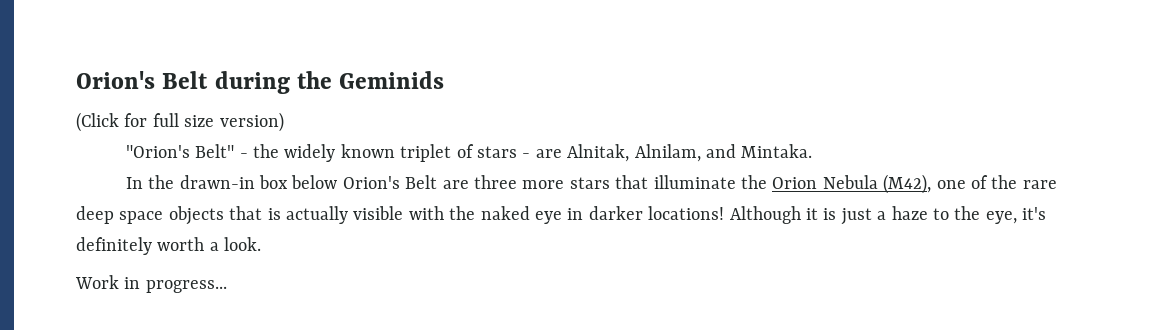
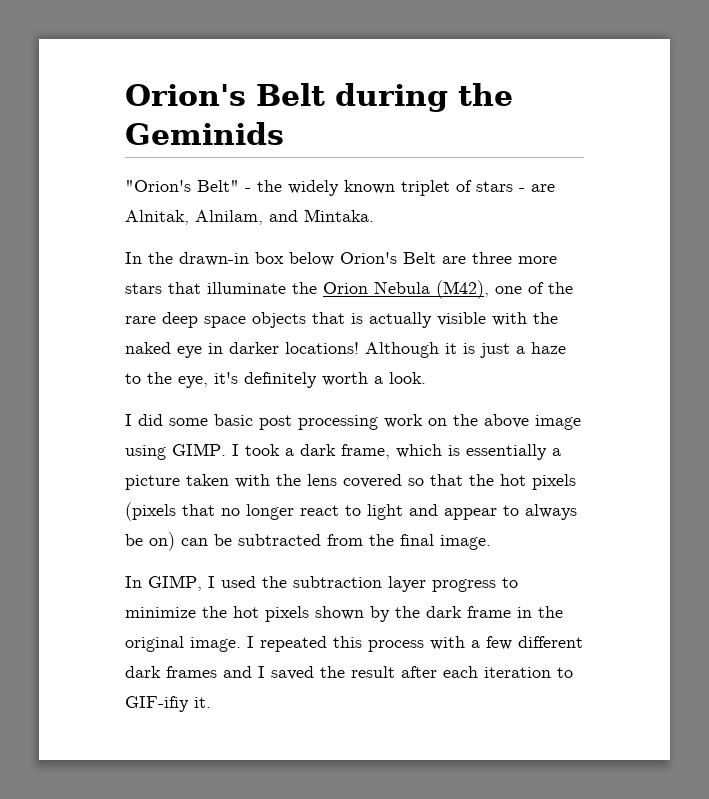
- (Click for full size version)
- Work in progress...
+ I did some basic post processing work on the above image using GIMP. I took a dark frame, which is essentially a picture taken with the lens covered so that the hot pixels (pixels that no longer react to light and appear to always be on) can be subtracted from the final image.
+ In GIMP, I used the subtraction layer progress to minimize the hot pixels shown by the dark frame in the original image. I repeated this process with a few different dark frames and I saved the result after each iteration to GIF-ifiy it.

